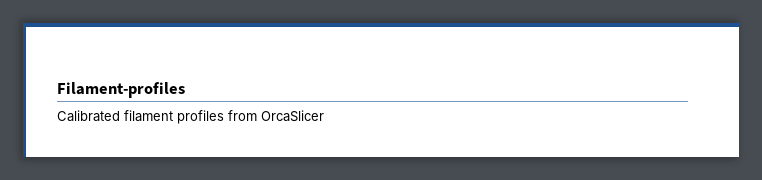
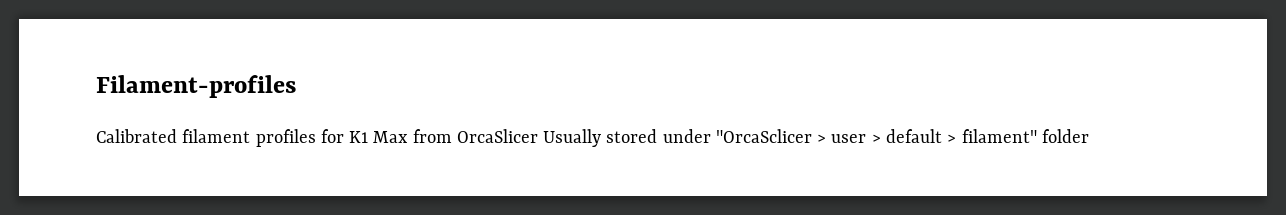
- Calibrated filament profiles from OrcaSlicer
+ Calibrated filament profiles for K1 Max from OrcaSlicer Usually stored under "OrcaSclicer > user > default > filament" folder

